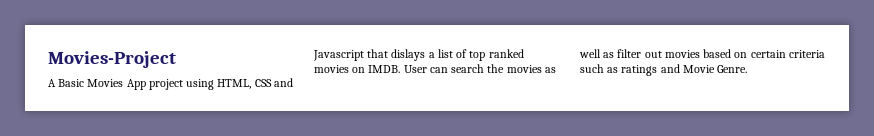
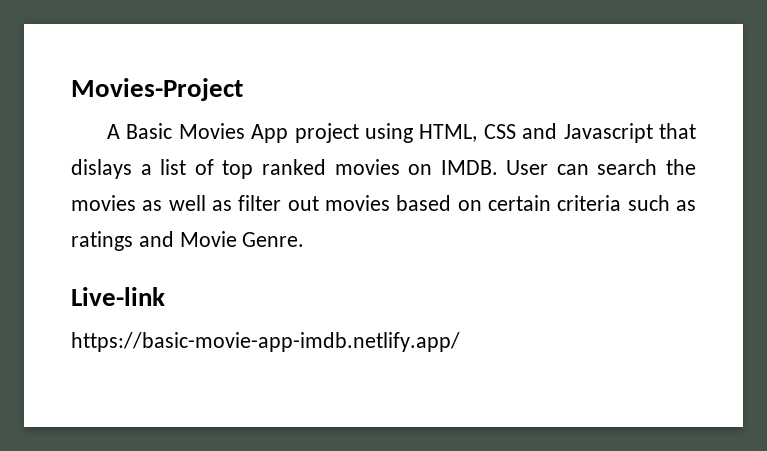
+ Live-link
+ https://basic-movie-app-imdb.netlify.app/

